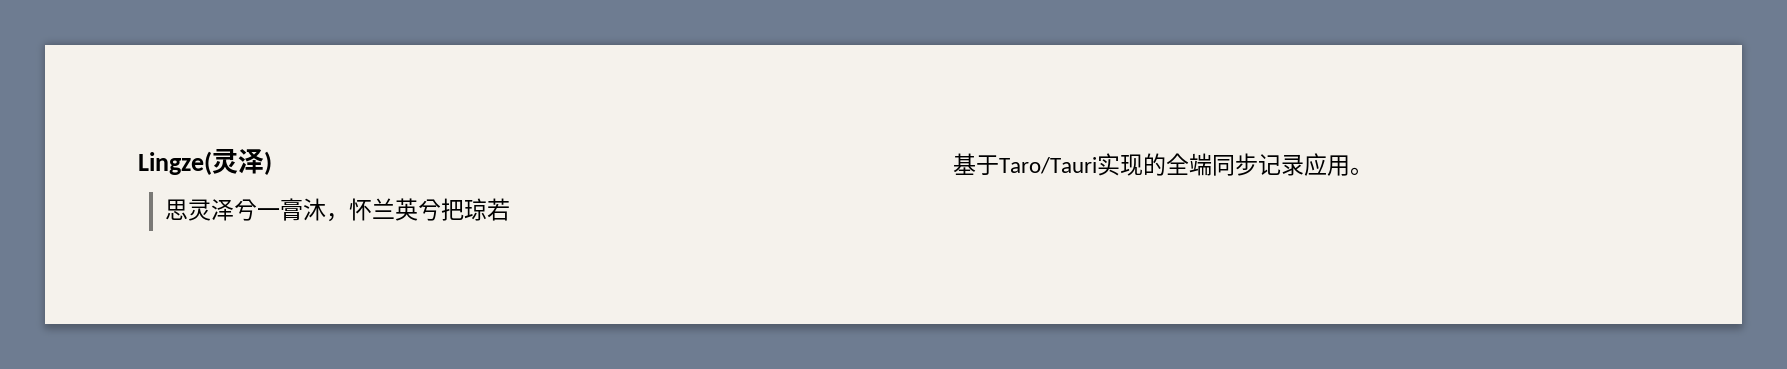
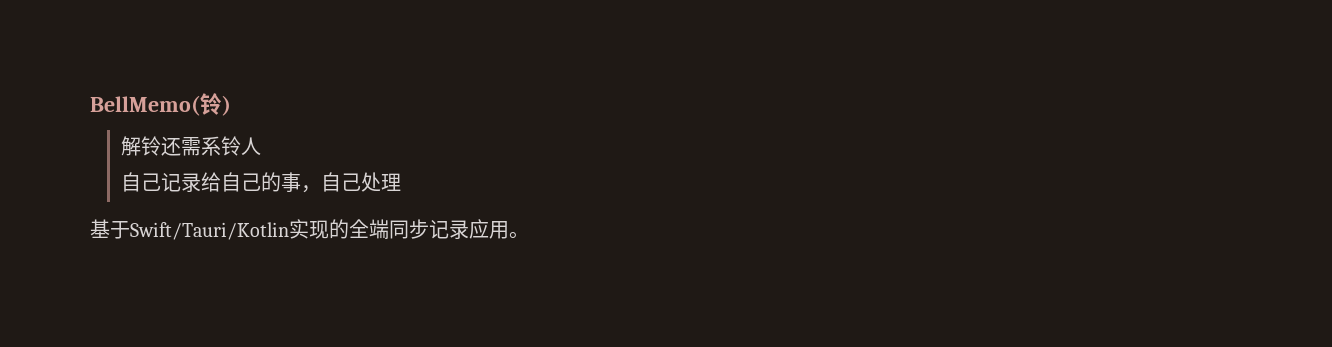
- Lingze(灵泽)
+ BellMemo(铃)
- 思灵泽兮一膏沐，怀兰英兮把琼若
+ 解铃还需系铃人
+ 自己记录给自己的事，自己处理
- 基于Taro/Tauri实现的全端同步记录应用。
+ 基于Swift/Tauri/Kotlin实现的全端同步记录应用。

